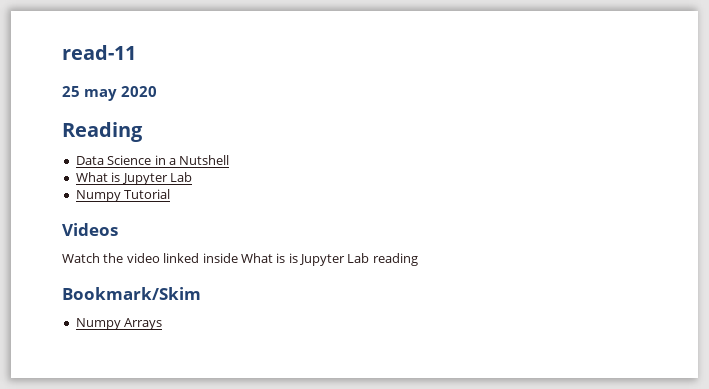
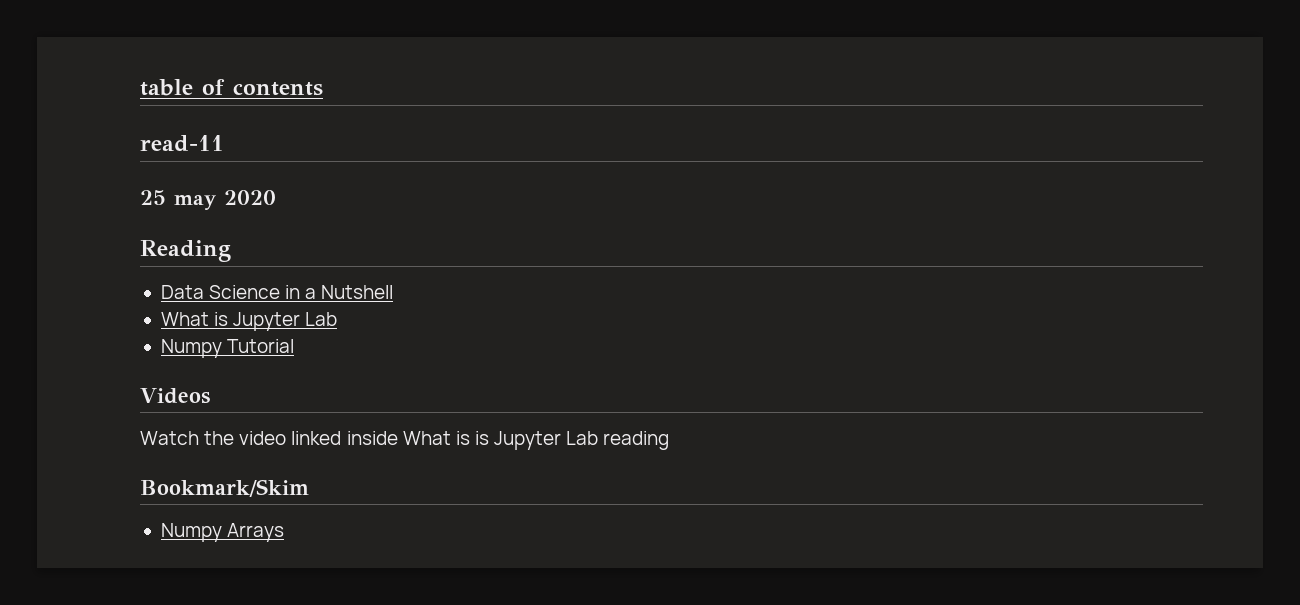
+ table of contents

